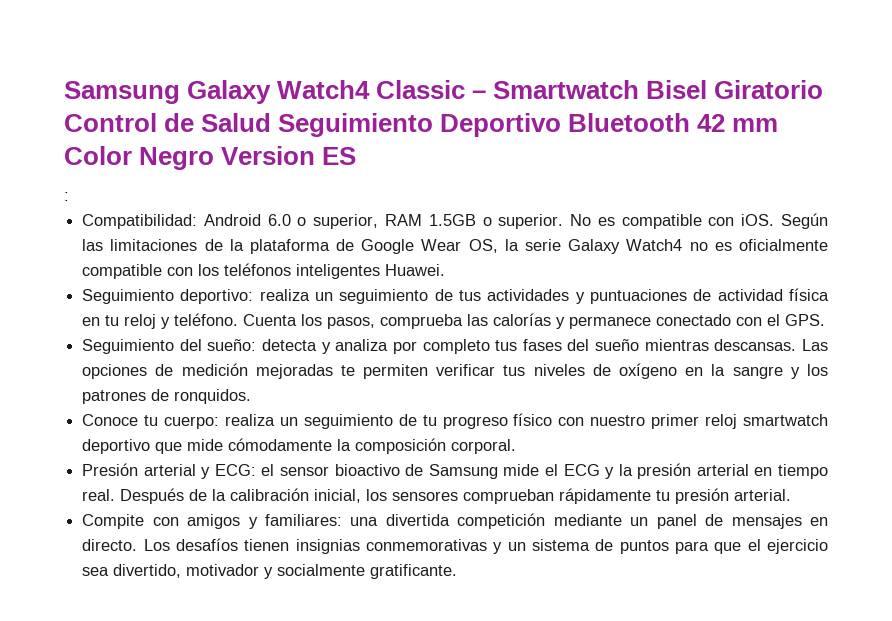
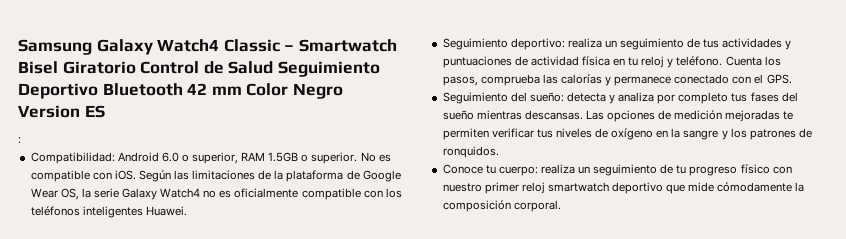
- Presión arterial y ECG: el sensor bioactivo de Samsung mide el ECG y la presión arterial en tiempo real. Después de la calibración inicial, los sensores comprueban rápidamente tu presión arterial.
- Compite con amigos y familiares: una divertida competición mediante un panel de mensajes en directo. Los desafíos tienen insignias conmemorativas y un sistema de puntos para que el ejercicio sea divertido, motivador y socialmente gratificante.

